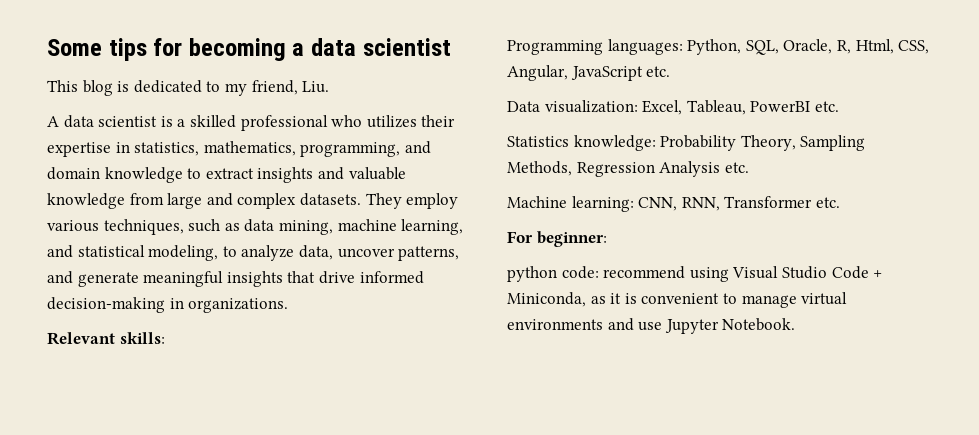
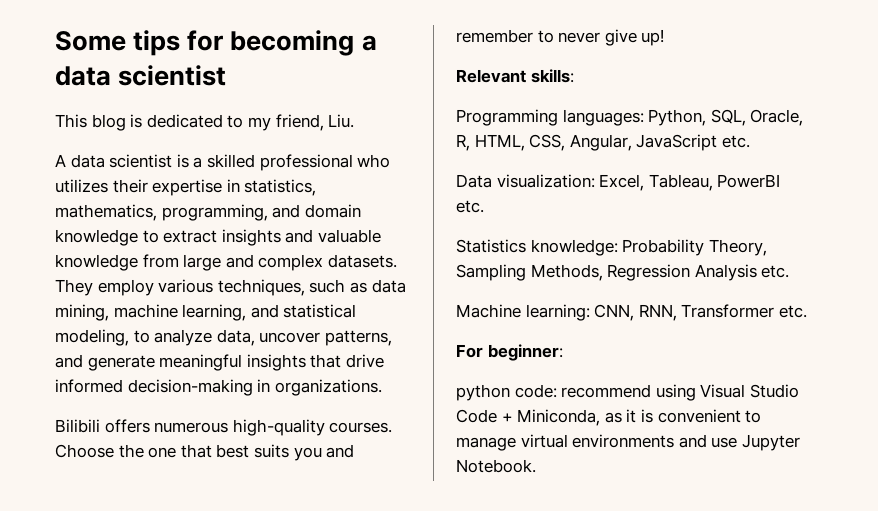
+ Bilibili offers numerous high-quality courses. Choose the one that best suits you and remember to never give up!
- Programming languages: Python, SQL, Oracle, R, Html, CSS, Angular, JavaScript etc.
+ Programming languages: Python, SQL, Oracle, R, HTML, CSS, Angular, JavaScript etc.

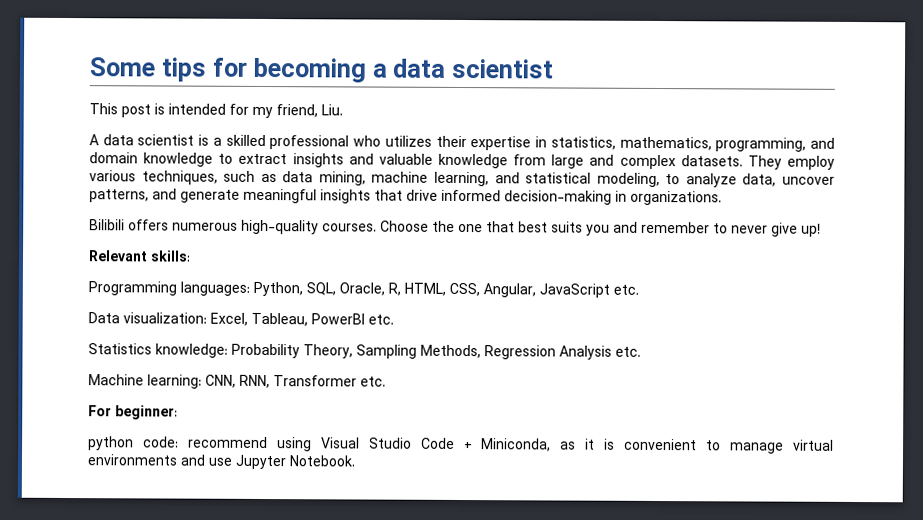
- This blog is dedicated to my friend, Liu.
+ This post is intended for my friend, Liu.

